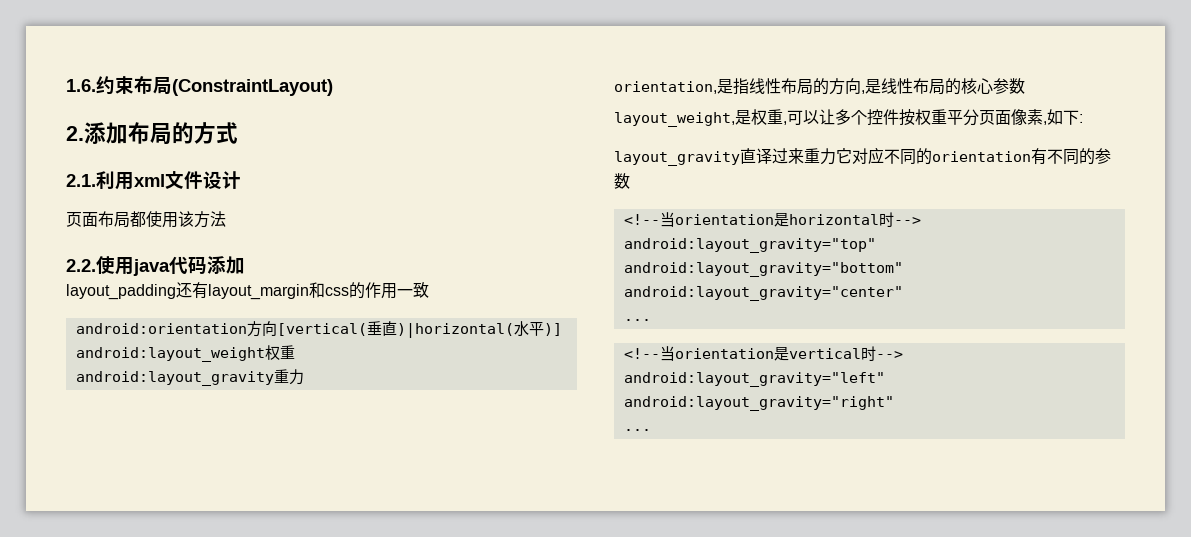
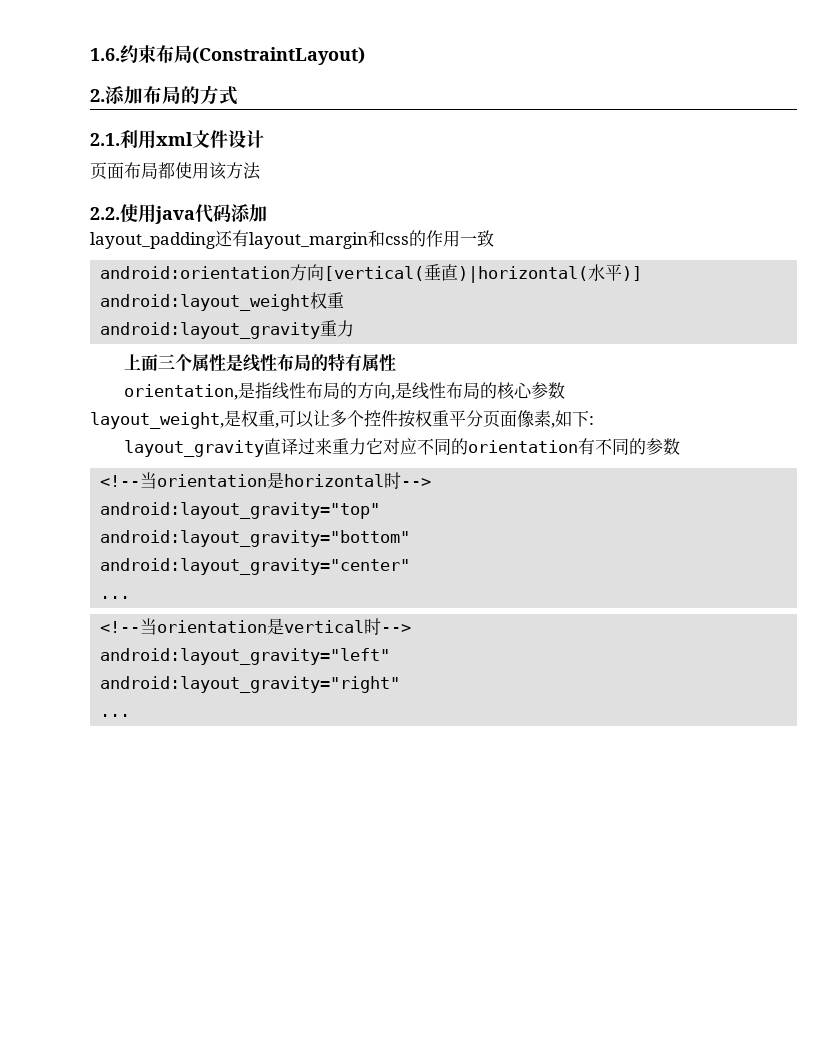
+ 上面三个属性是线性布局的特有属性

